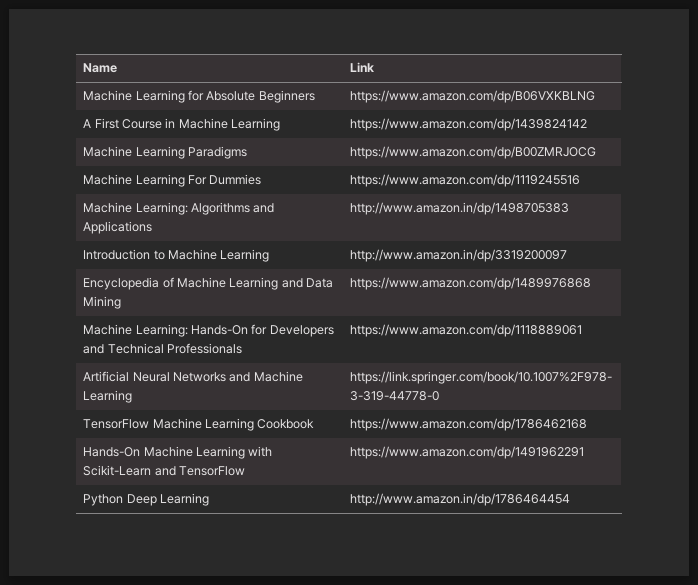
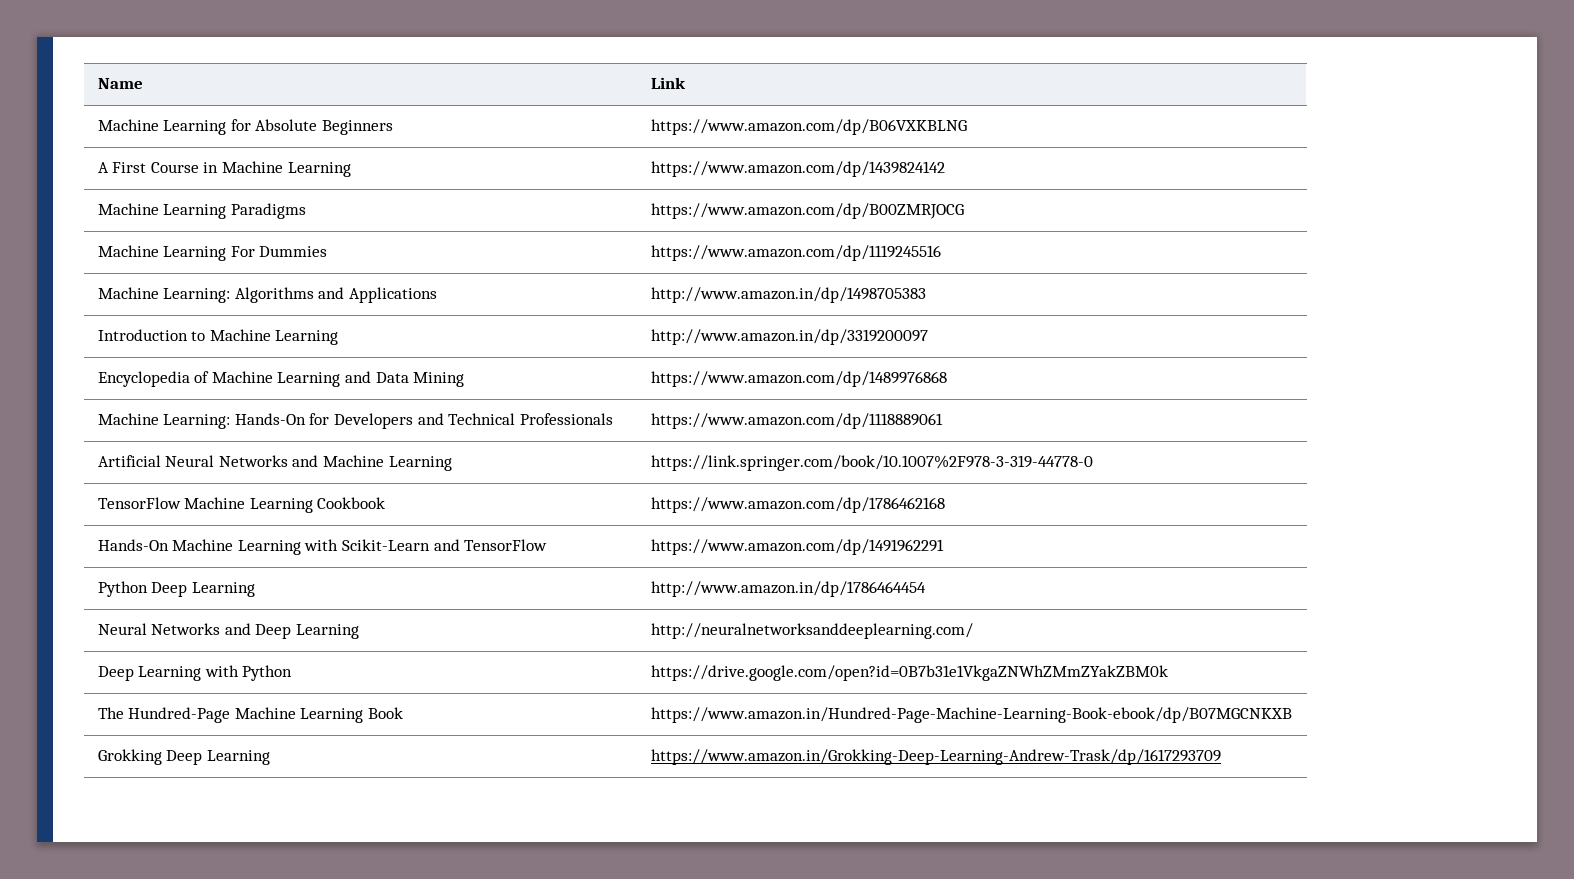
+ Neural Networks and Deep Learning | http://neuralnetworksanddeeplearning.com/
+ Deep Learning with Python | https://drive.google.com/open?id=0B7b31e1VkgaZNWhZMmZYakZBM0k
+ The Hundred-Page Machine Learning Book | https://www.amazon.in/Hundred-Page-Machine-Learning-Book-ebook/dp/B07MGCNKXB
+ Grokking Deep Learning | https://www.amazon.in/Grokking-Deep-Learning-Andrew-Trask/dp/1617293709

